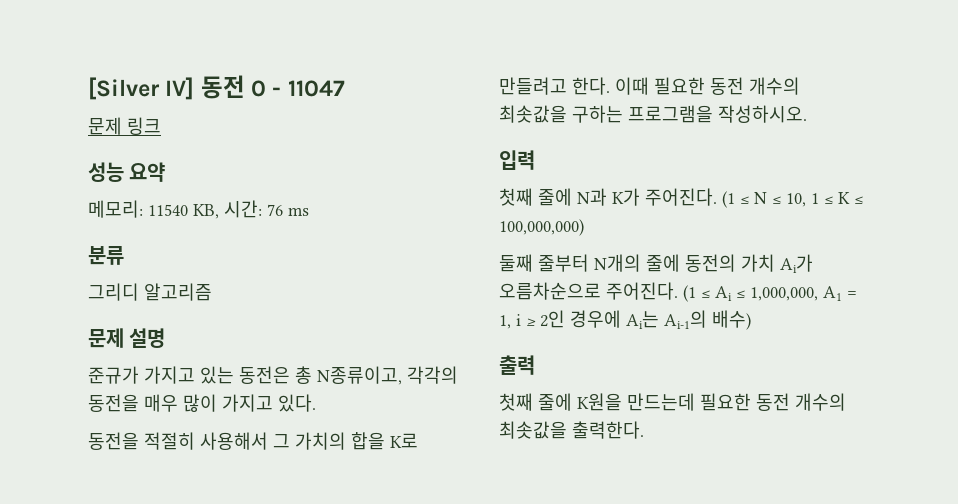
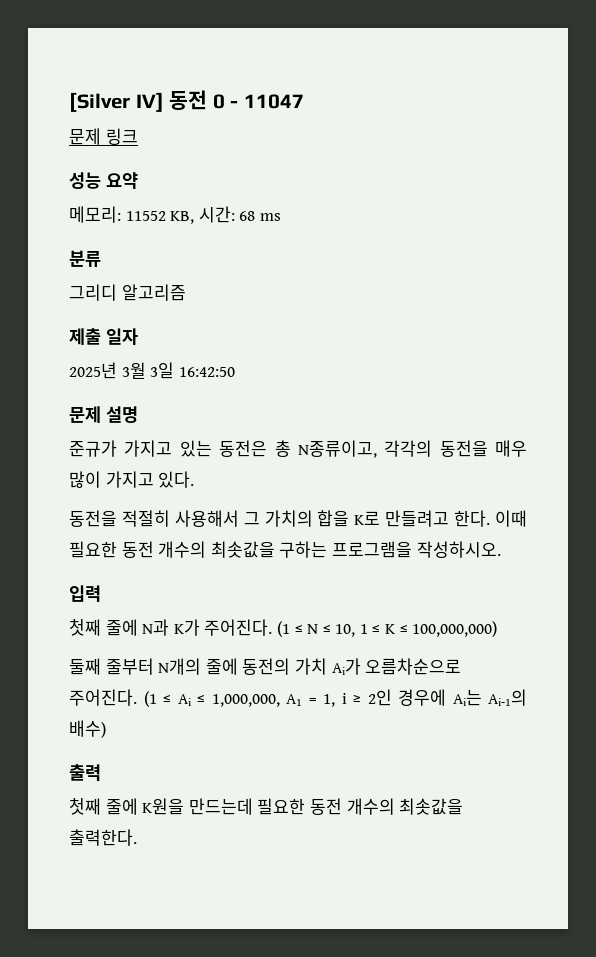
- 메모리: 11540 KB, 시간: 76 ms
+ 메모리: 11552 KB, 시간: 68 ms
+ 제출 일자
+ 2025년 3월 3일 16:42:50

